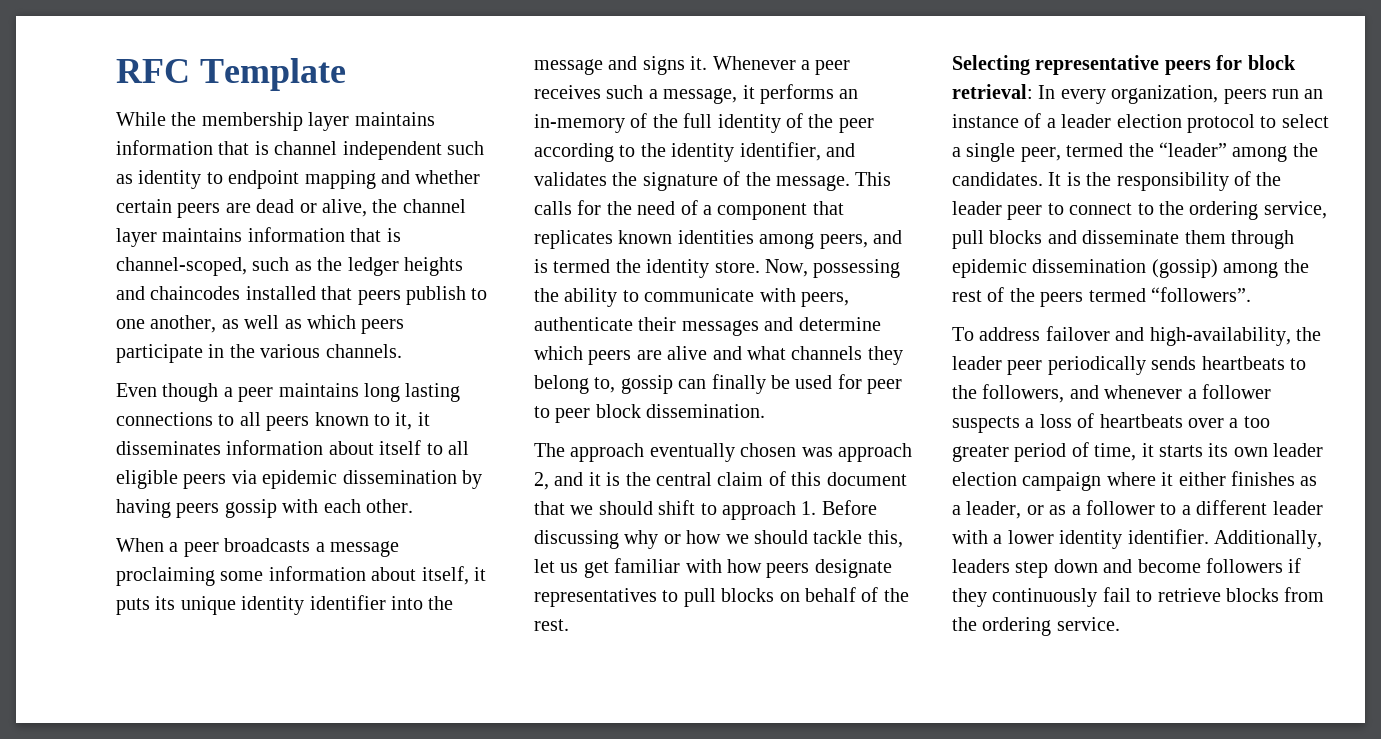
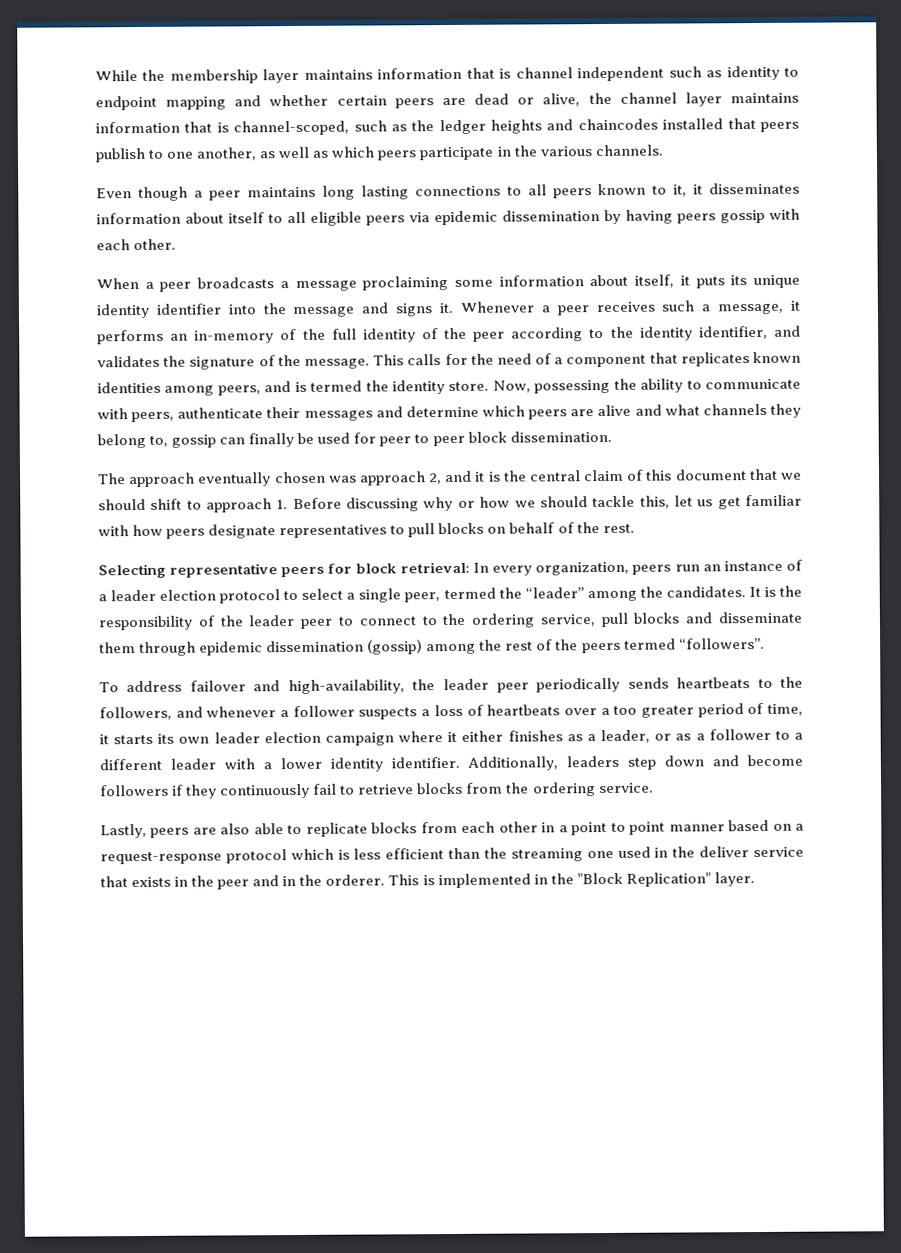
- RFC Template
+ Lastly, peers are also able to replicate blocks from each other in a point to point manner based on a request-response protocol which is less efficient than the streaming one used in the deliver service that exists in the peer and in the orderer. This is implemented in the "Block Replication" layer.

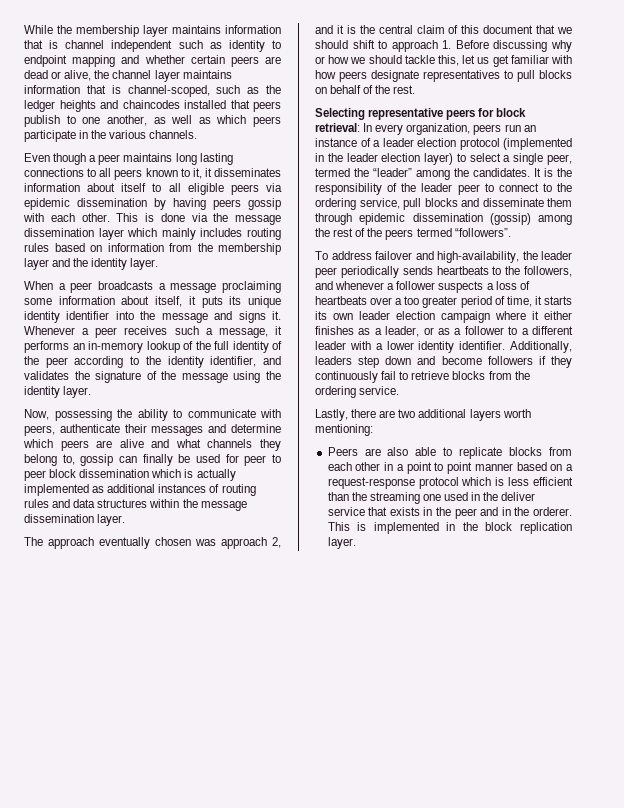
+ This is done via the message dissemination layer which mainly includes routing rules based on information from the membership layer and the identity layer.
- Whenever a peer receives such a message, it performs an in-memory of the full identity of the peer according to the identity identifier, and validates the signature of the message. This calls for the need of a component that replicates known identities among peers, and is termed the identity store. Now, possessing the ability to communicate with peers, authenticate their messages and determine which peers are alive and what channels they belong to, gossip can finally be used for peer to peer block dissemination.
+ Whenever a peer receives such a message, it performs an in-memory lookup of the full identity of the peer according to the identity identifier, and validates the signature of the message using the identity layer.
+ Now, possessing the ability to communicate with peers, authenticate their messages and determine which peers are alive and what channels they belong to, gossip can finally be used for peer to peer block dissemination which is actually implemented as additional instances of routing rules and data structures within the message dissemination layer.
- Selecting representative peers for block retrieval: In every organization, peers run an instance of a leader election protocol to select a single peer, termed the “leader” among the candidates.
+ Selecting representative peers for block retrieval: In every organization, peers run an instance of a leader election protocol (implemented in the leader election layer) to select a single peer, termed the “leader” among the candidates.
- Lastly, peers are also able to replicate blocks from each other in a point to point manner based on a request-response protocol which is less efficient than the streaming one used in the deliver service that exists in the peer and in the orderer.
+ Lastly, there are two additional layers worth mentioning:
+ Peers are also able to replicate blocks from each other in a point to point manner based on a request-response protocol which is less efficient than the streaming one used in the deliver service that exists in the peer and in the orderer.
- This is implemented in the "Block Replication" layer.
+ This is implemented in the block replication layer.

